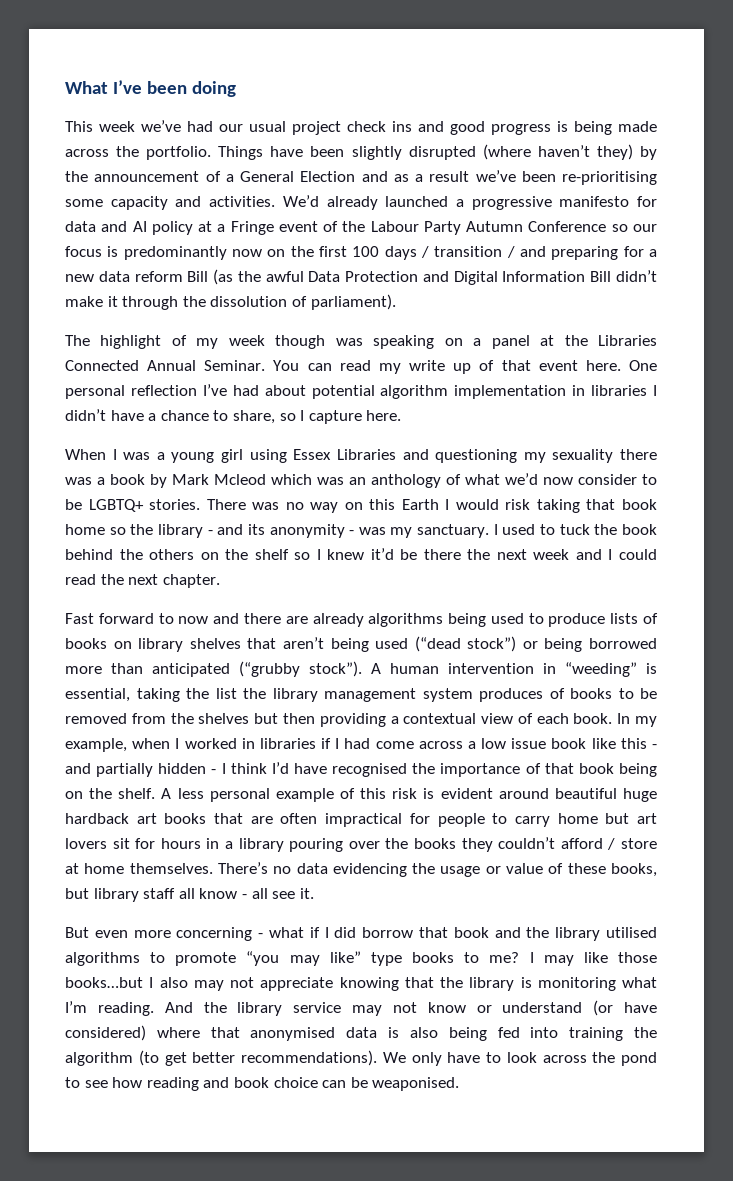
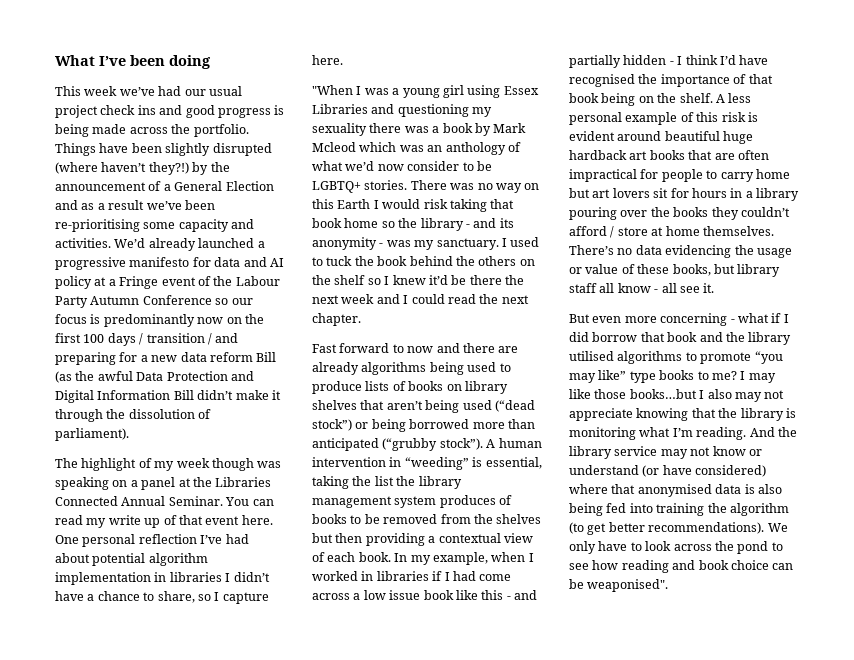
- Things have been slightly disrupted (where haven’t they) by the announcement of a General Election and as a result we’ve been re-prioritising some capacity and activities.
+ Things have been slightly disrupted (where haven’t they?!) by the announcement of a General Election and as a result we’ve been re-prioritising some capacity and activities.
- When I was a young girl using Essex Libraries and questioning my sexuality there was a book by Mark Mcleod which was an anthology of what we’d now consider to be LGBTQ+ stories.
+ "When I was a young girl using Essex Libraries and questioning my sexuality there was a book by Mark Mcleod which was an anthology of what we’d now consider to be LGBTQ+ stories.
- We only have to look across the pond to see how reading and book choice can be weaponised.
+ We only have to look across the pond to see how reading and book choice can be weaponised".

